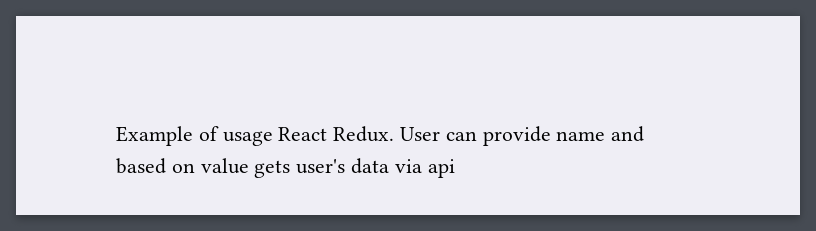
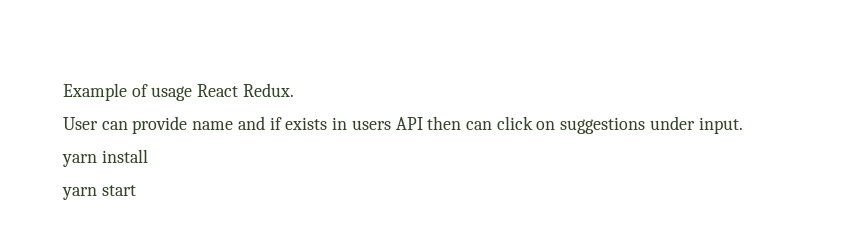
- Example of usage React Redux. User can provide name and based on value gets user's data via api
+ Example of usage React Redux.
+ User can provide name and if exists in users API then can click on suggestions under input.
+ yarn install
+ yarn start

